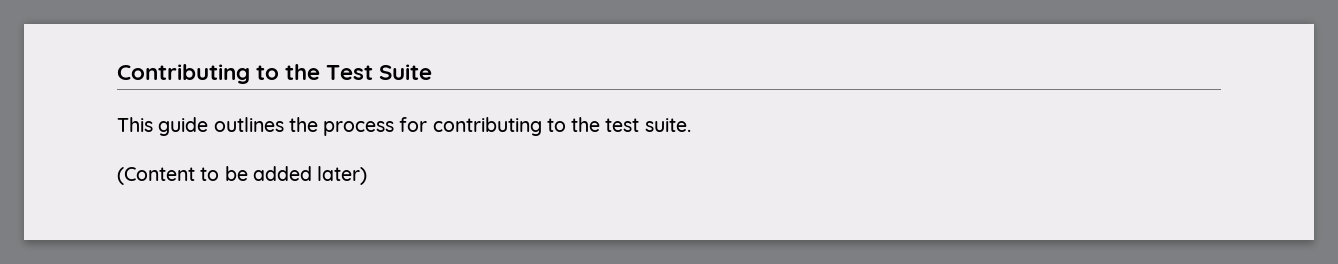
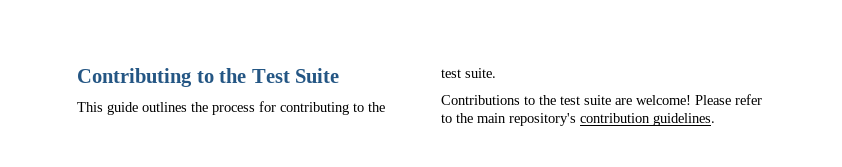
- (Content to be added later)
+ Contributions to the test suite are welcome! Please refer to the main repository's contribution guidelines.

